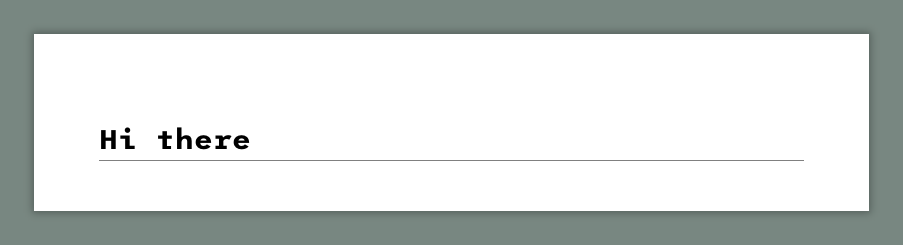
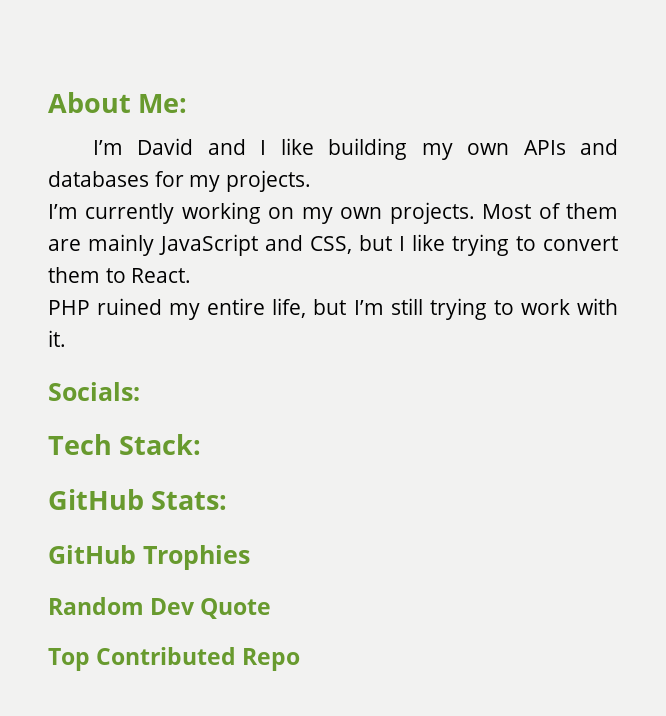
- Hi there
+ About Me:
+ I’m David and I like building my own APIs and databases for my projects.
+ I’m currently working on my own projects. Most of them are mainly JavaScript and CSS, but I like trying to convert them to React.
+ PHP ruined my entire life, but I’m still trying to work with it.
+ Socials:
+ Tech Stack:
+ GitHub Stats:
+ GitHub Trophies
+ Random Dev Quote
+ Top Contributed Repo

